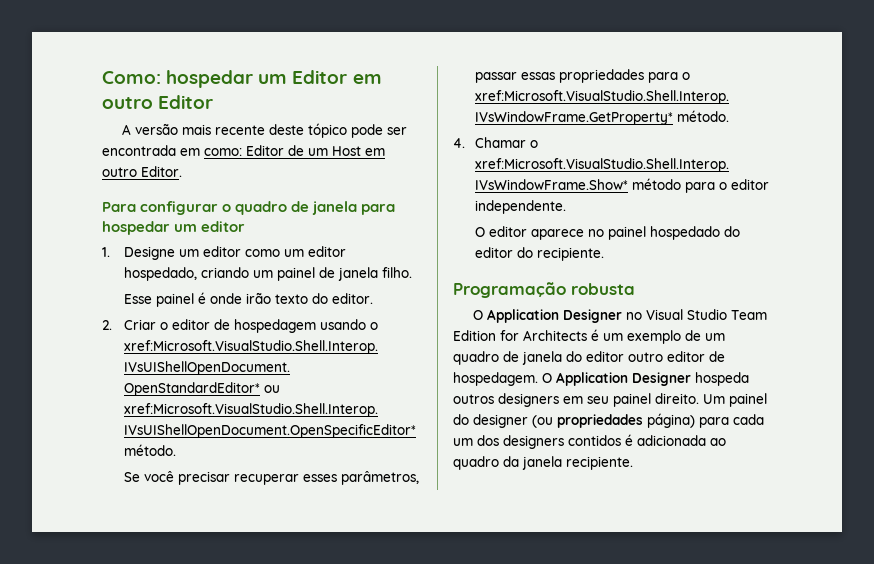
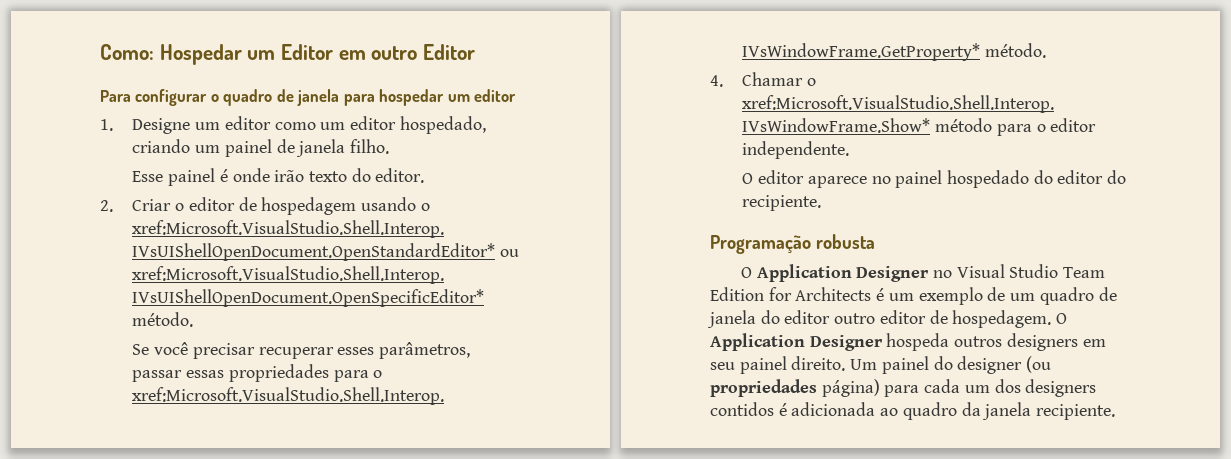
- Como: hospedar um Editor em outro Editor
+ Como: Hospedar um Editor em outro Editor
- A versão mais recente deste tópico pode ser encontrada em como: Editor de um Host em outro Editor.

